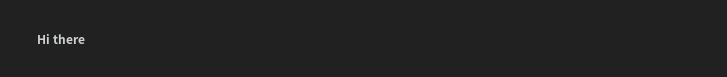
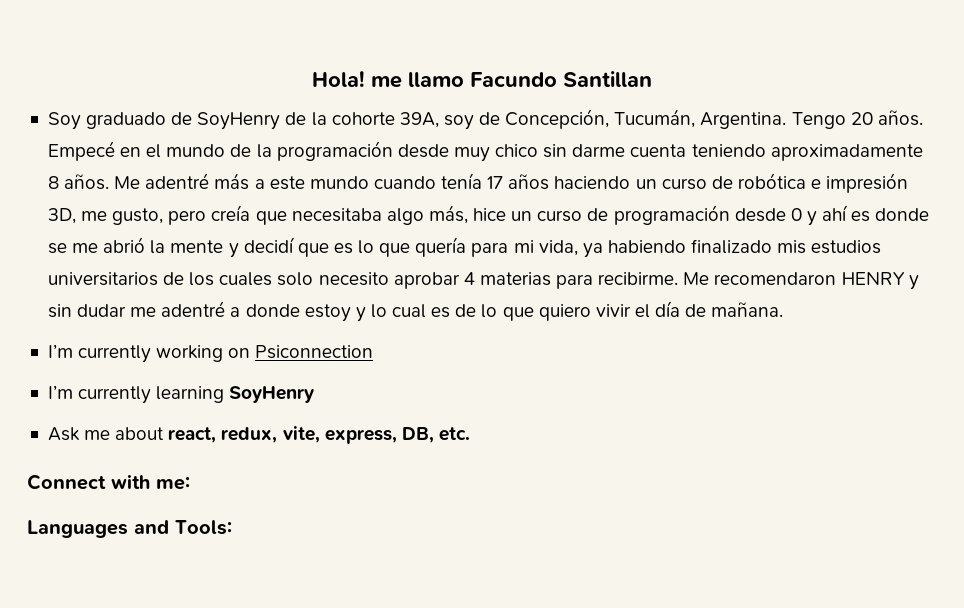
- Hi there
+ Hola! me llamo Facundo Santillan
+ Soy graduado de SoyHenry de la cohorte 39A, soy de Concepción, Tucumán, Argentina. Tengo 20 años. Empecé en el mundo de la programación desde muy chico sin darme cuenta teniendo aproximadamente 8 años. Me adentré más a este mundo cuando tenía 17 años haciendo un curso de robótica e impresión 3D, me gusto, pero creía que necesitaba algo más, hice un curso de programación desde 0 y ahí es donde se me abrió la mente y decidí que es lo que quería para mi vida, ya habiendo finalizado mis estudios universitarios de los cuales solo necesito aprobar 4 materias para recibirme. Me recomendaron HENRY y sin dudar me adentré a donde estoy y lo cual es de lo que quiero vivir el día de mañana.
+ I’m currently working on Psiconnection
+ I’m currently learning SoyHenry
+ Ask me about react, redux, vite, express, DB, etc.
+ Connect with me:
+ Languages and Tools:

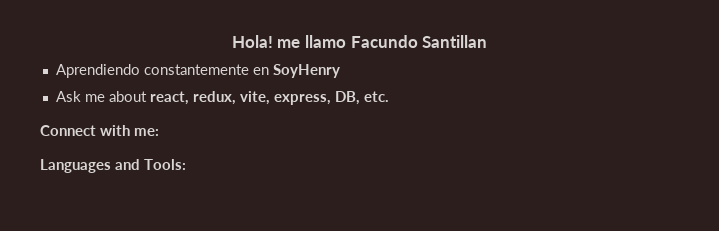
- Soy graduado de SoyHenry de la cohorte 39A, soy de Concepción, Tucumán, Argentina. Tengo 20 años. Empecé en el mundo de la programación desde muy chico sin darme cuenta teniendo aproximadamente 8 años. Me adentré más a este mundo cuando tenía 17 años haciendo un curso de robótica e impresión 3D, me gusto, pero creía que necesitaba algo más, hice un curso de programación desde 0 y ahí es donde se me abrió la mente y decidí que es lo que quería para mi vida, ya habiendo finalizado mis estudios universitarios de los cuales solo necesito aprobar 4 materias para recibirme. Me recomendaron HENRY y sin dudar me adentré a donde estoy y lo cual es de lo que quiero vivir el día de mañana.
- I’m currently working on Psiconnection
- I’m currently learning SoyHenry
+ Aprendiendo constantemente en SoyHenry

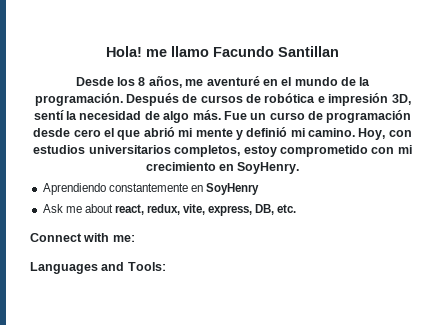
+ Desde los 8 años, me aventuré en el mundo de la programación. Después de cursos de robótica e impresión 3D, sentí la necesidad de algo más. Fue un curso de programación desde cero el que abrió mi mente y definió mi camino. Hoy, con estudios universitarios completos, estoy comprometido con mi crecimiento en SoyHenry.

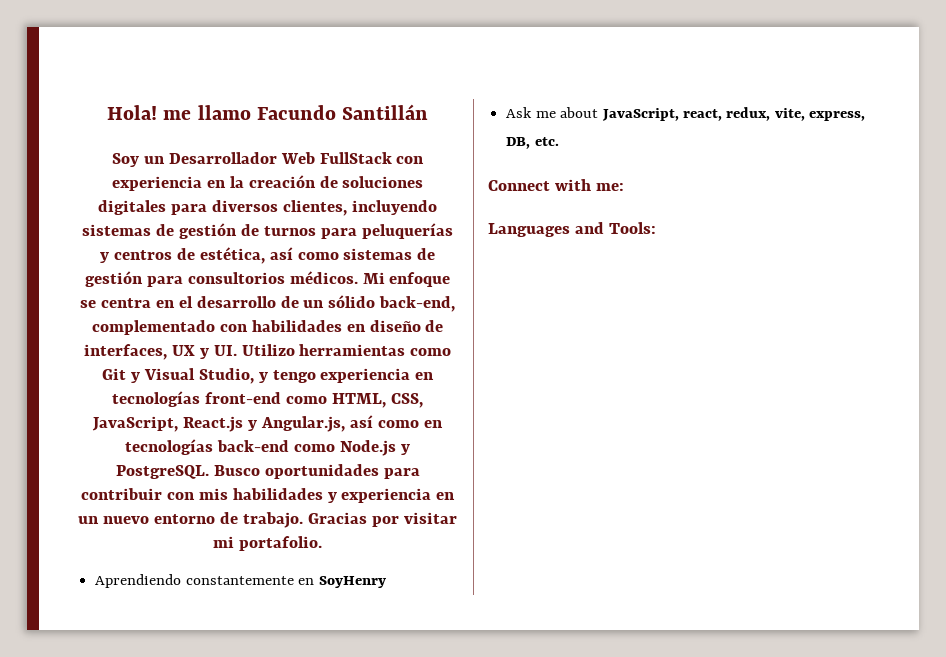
- Hola! me llamo Facundo Santillan
- Desde los 8 años, me aventuré en el mundo de la programación. Después de cursos de robótica e impresión 3D, sentí la necesidad de algo más. Fue un curso de programación desde cero el que abrió mi mente y definió mi camino. Hoy, con estudios universitarios completos, estoy comprometido con mi crecimiento en SoyHenry.
+ Hola! me llamo Facundo Santillán
+ Soy un Desarrollador Web FullStack con experiencia en la creación de soluciones digitales para diversos clientes, incluyendo sistemas de gestión de turnos para peluquerías y centros de estética, así como sistemas de gestión para consultorios médicos. Mi enfoque se centra en el desarrollo de un sólido back-end, complementado con habilidades en diseño de interfaces, UX y UI. Utilizo herramientas como Git y Visual Studio, y tengo experiencia en tecnologías front-end como HTML, CSS, JavaScript, React.js y Angular.js, así como en tecnologías back-end como Node.js y PostgreSQL. Busco oportunidades para contribuir con mis habilidades y experiencia en un nuevo entorno de trabajo. Gracias por visitar mi portafolio.
- Ask me about react, redux, vite, express, DB, etc.
+ Ask me about JavaScript, react, redux, vite, express, DB, etc.

